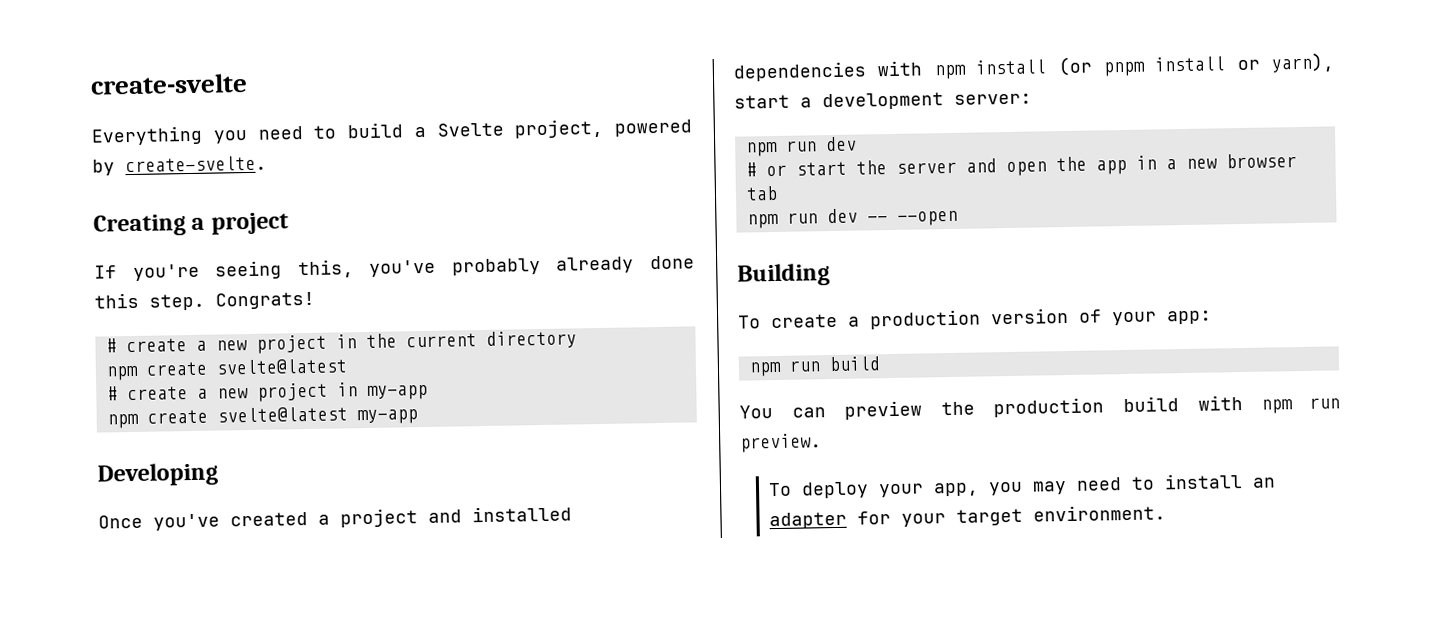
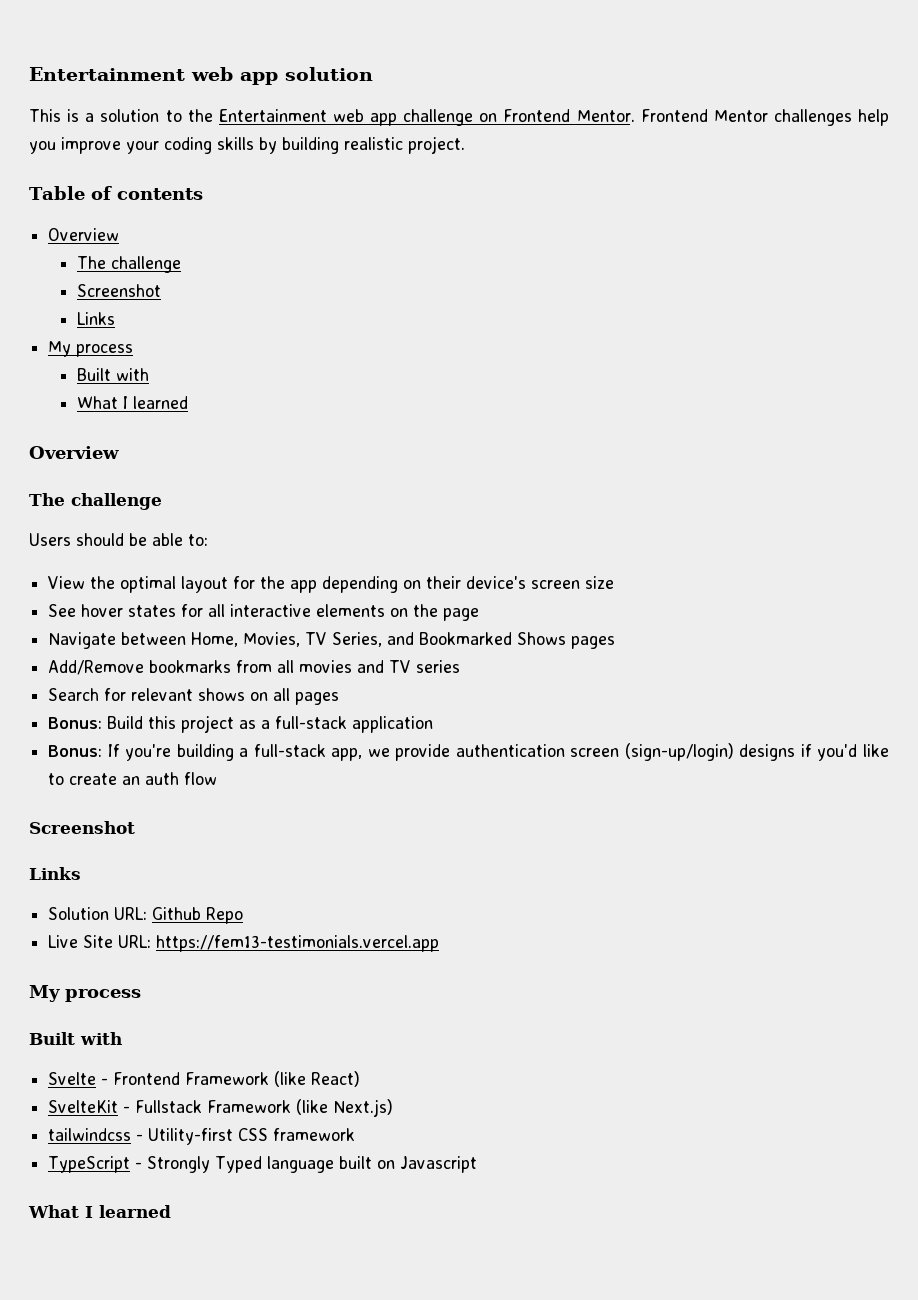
- create-svelte
- Everything you need to build a Svelte project, powered by create-svelte.
- Creating a project
- If you're seeing this, you've probably already done this step. Congrats!
- # create a new project in the current directory
- npm create svelte@latest
- # create a new project in my-app
- npm create svelte@latest my-app
- Developing
- Once you've created a project and installed dependencies with npm install (or pnpm install or yarn), start a development server:
- npm run dev
- # or start the server and open the app in a new browser tab
- npm run dev -- --open
- Building
- To create a production version of your app:
- npm run build
- You can preview the production build with npm run preview.
- To deploy your app, you may need to install an adapter for your target environment.
+ Entertainment web app solution
+ This is a solution to the Entertainment web app challenge on Frontend Mentor. Frontend Mentor challenges help you improve your coding skills by building realistic project.
+ Table of contents
+ Overview
+ The challenge
+ Screenshot
+ Links
+ My process
+ Built with
+ What I learned
+ Overview
+ The challenge
+ Users should be able to:
+ View the optimal layout for the app depending on their device's screen size
+ See hover states for all interactive elements on the page
+ Navigate between Home, Movies, TV Series, and Bookmarked Shows pages
+ Add/Remove bookmarks from all movies and TV series
+ Search for relevant shows on all pages
+ Bonus: Build this project as a full-stack application
+ Bonus: If you're building a full-stack app, we provide authentication screen (sign-up/login) designs if you'd like to create an auth flow
+ Screenshot
+ Links
+ Solution URL: Github Repo
+ Live Site URL: https://fem13-testimonials.vercel.app
+ My process
+ Built with
+ Svelte - Frontend Framework (like React)
+ SvelteKit - Fullstack Framework (like Next.js)
+ tailwindcss - Utility-first CSS framework
+ TypeScript - Strongly Typed language built on Javascript
+ What I learned

